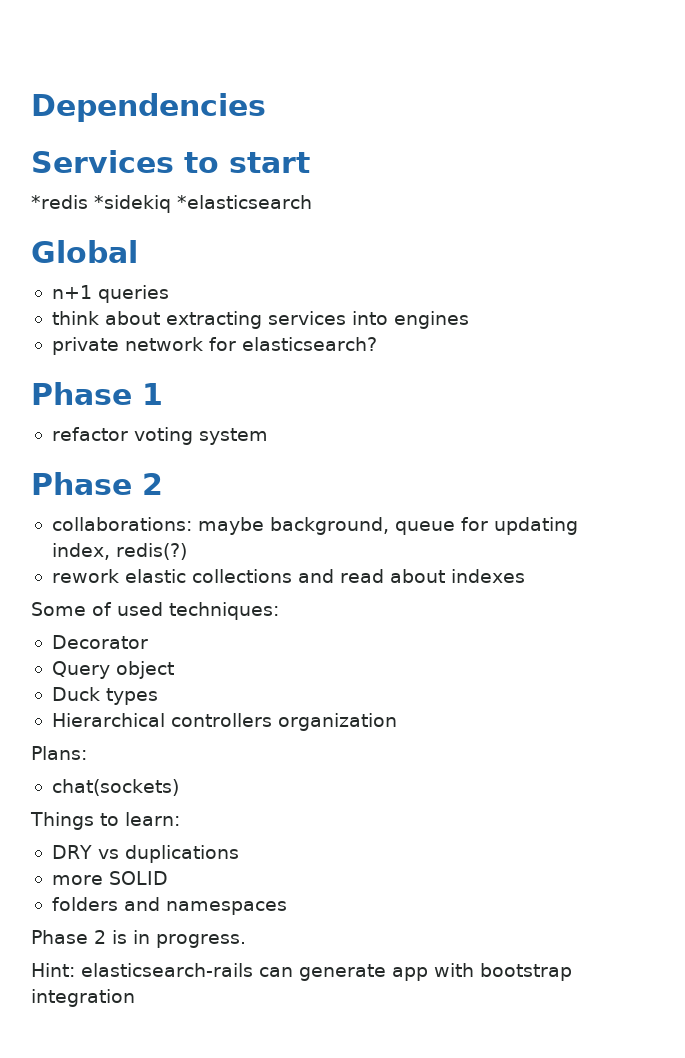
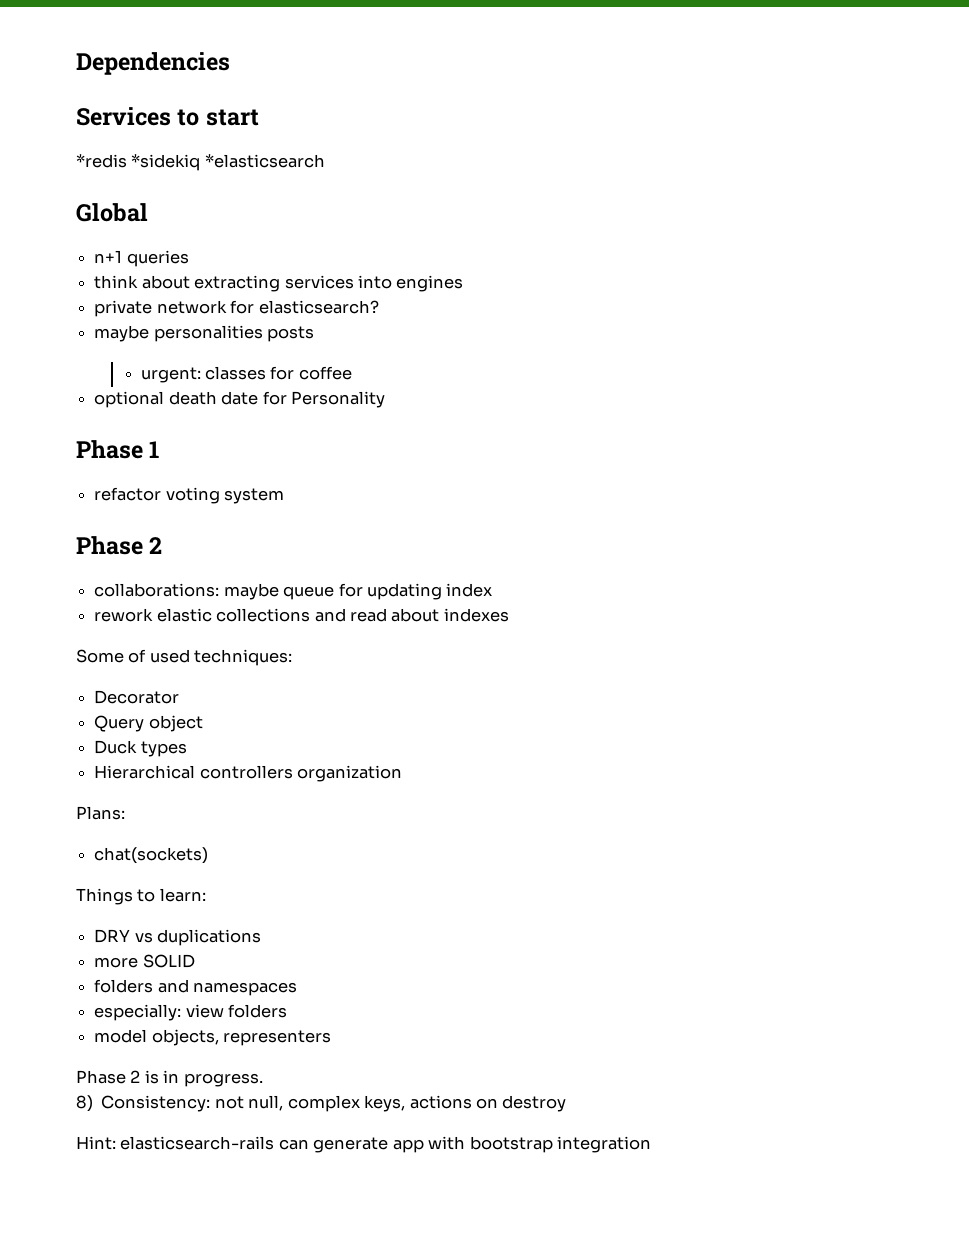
+ maybe personalities posts
+ urgent: classes for coffee
+ optional death date for Personality
- collaborations: maybe background, queue for updating index, redis(?)
+ collaborations: maybe queue for updating index
+ especially: view folders
+ model objects, representers
+ 8) Consistency: not null, complex keys, actions on destroy

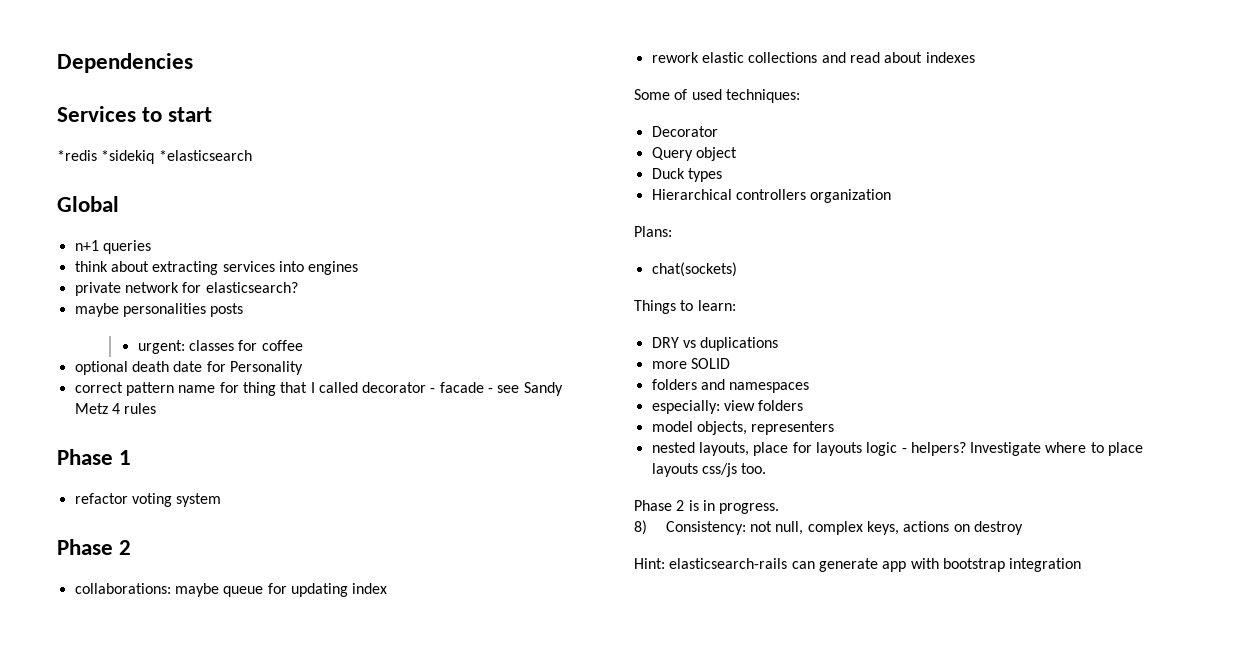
+ correct pattern name for thing that I called decorator - facade - see Sandy Metz 4 rules
+ nested layouts, place for layouts logic - helpers? Investigate where to place layouts css/js too.

